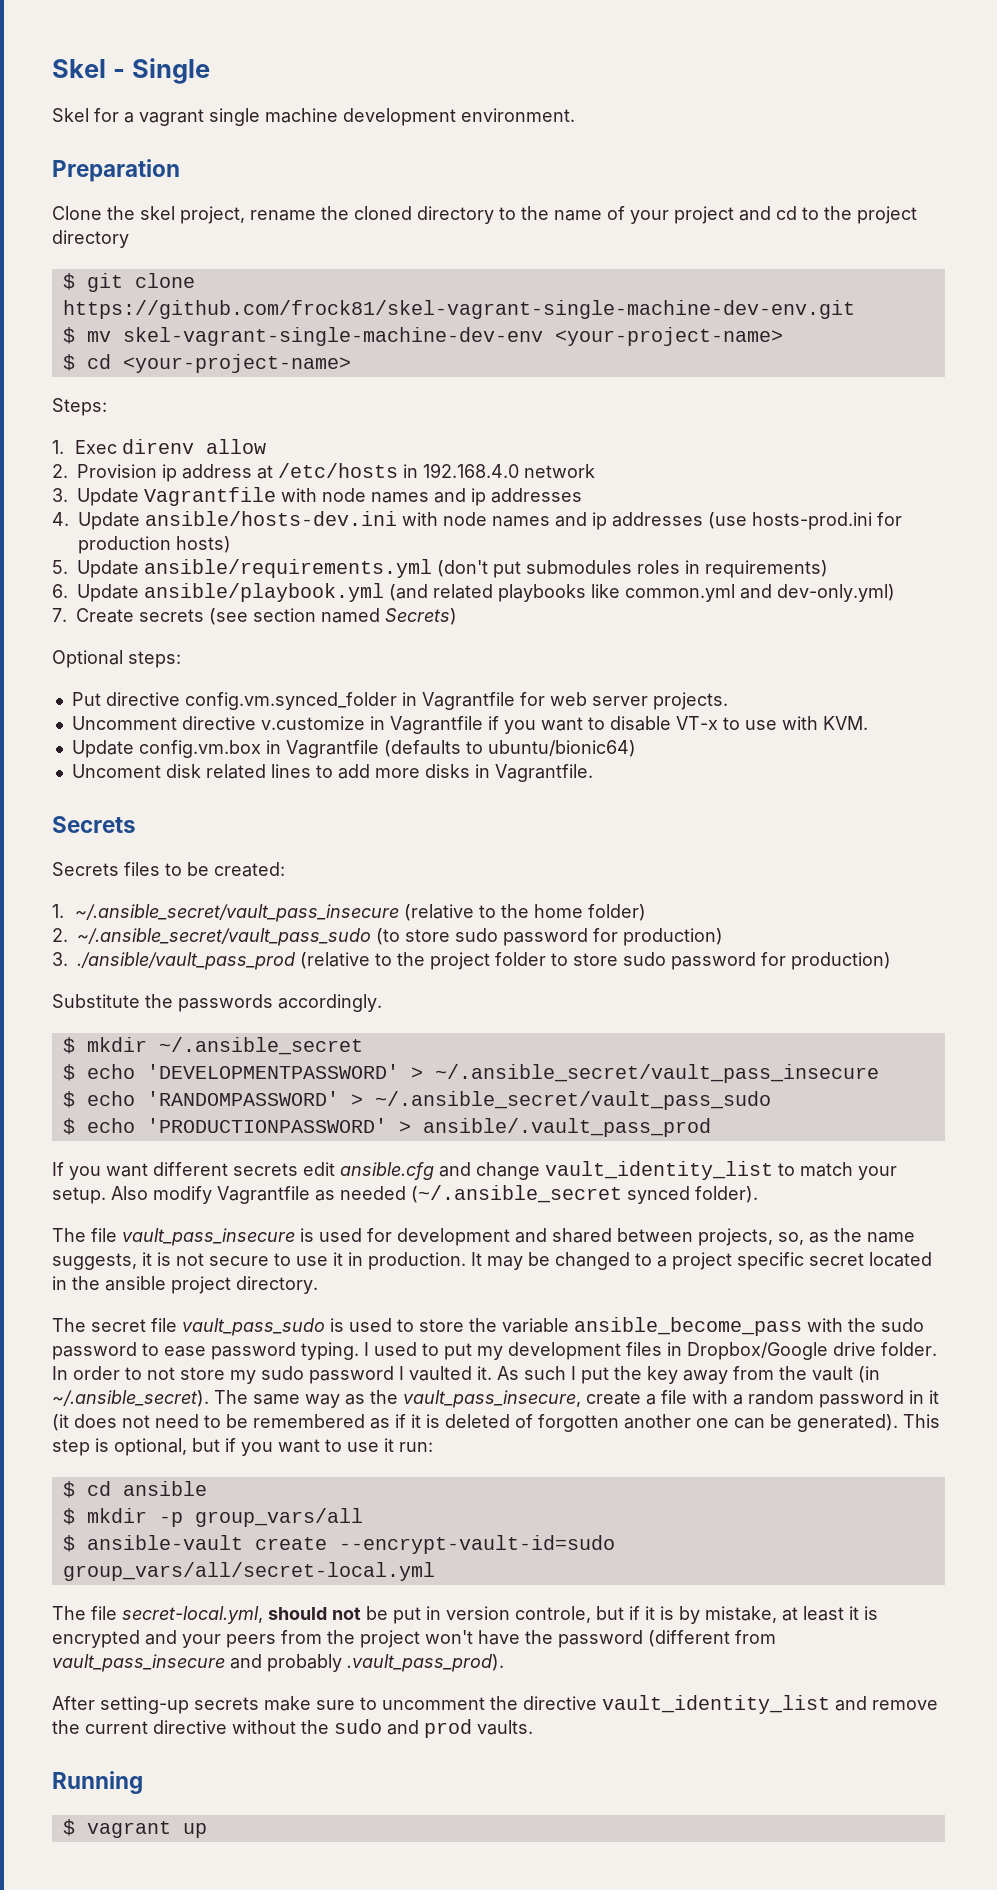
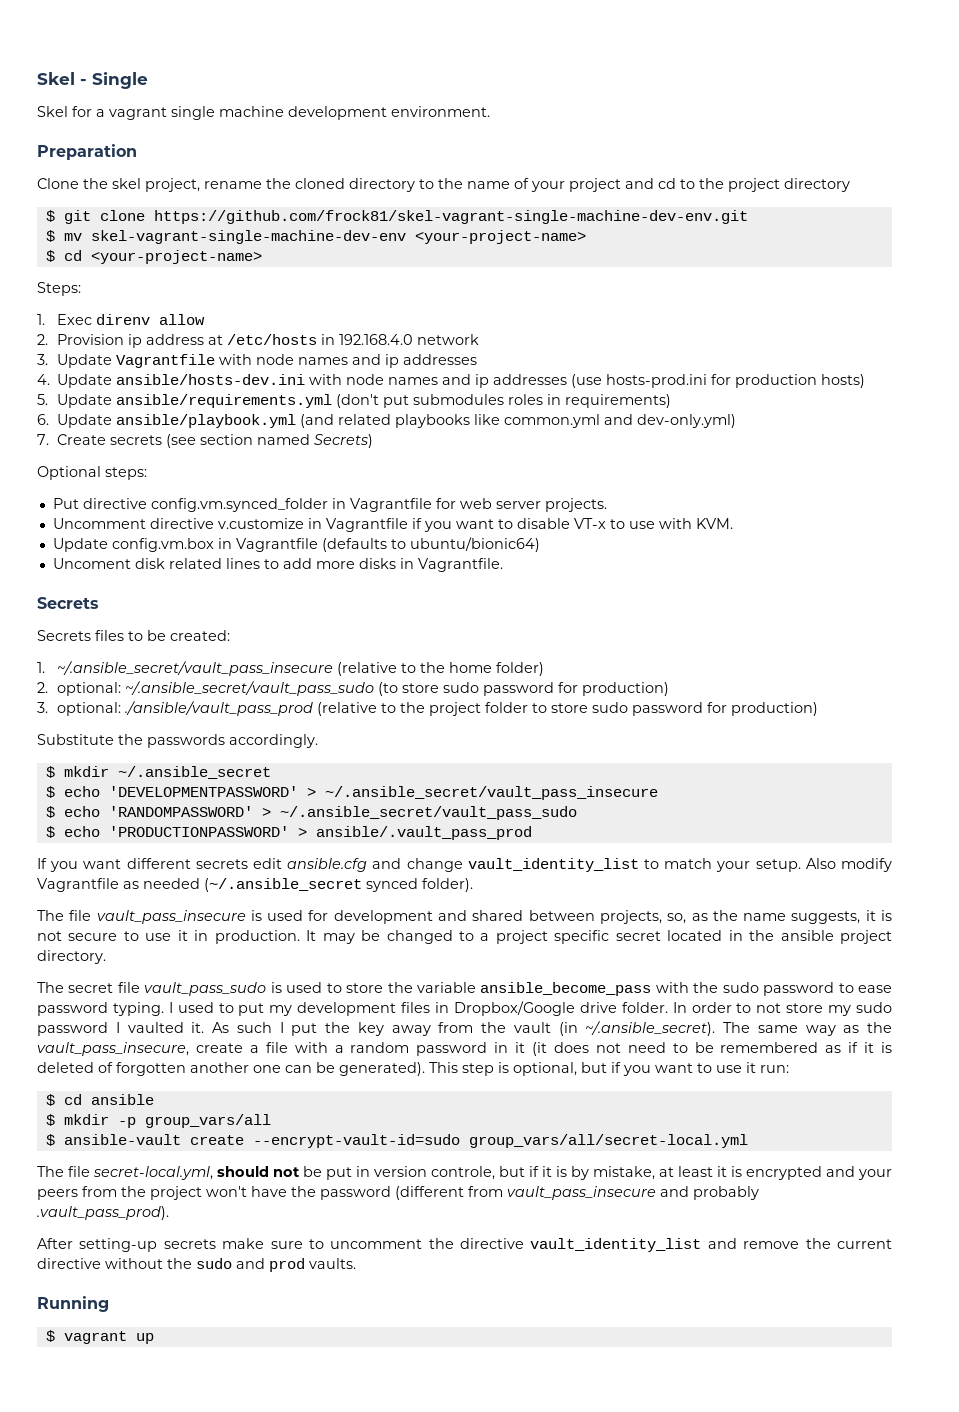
- 2. ~/.ansible_secret/vault_pass_sudo (to store sudo password for production)
+ 2. optional: ~/.ansible_secret/vault_pass_sudo (to store sudo password for production)
- 3. ./ansible/vault_pass_prod (relative to the project folder to store sudo password for production)
+ 3. optional: ./ansible/vault_pass_prod (relative to the project folder to store sudo password for production)

